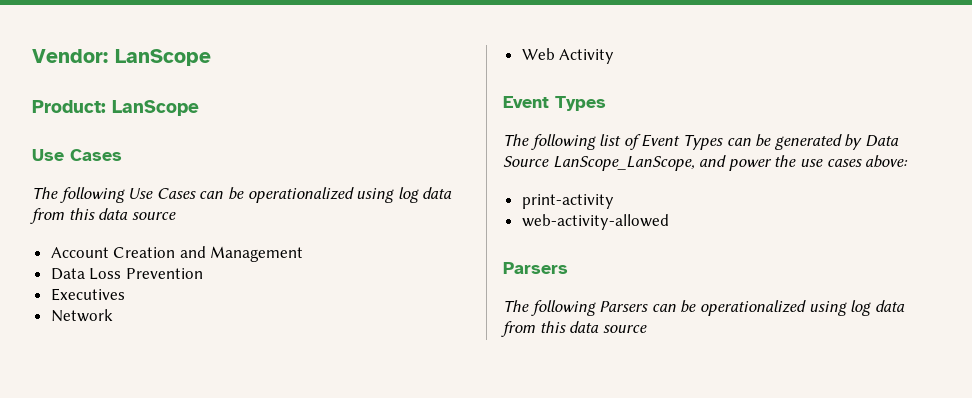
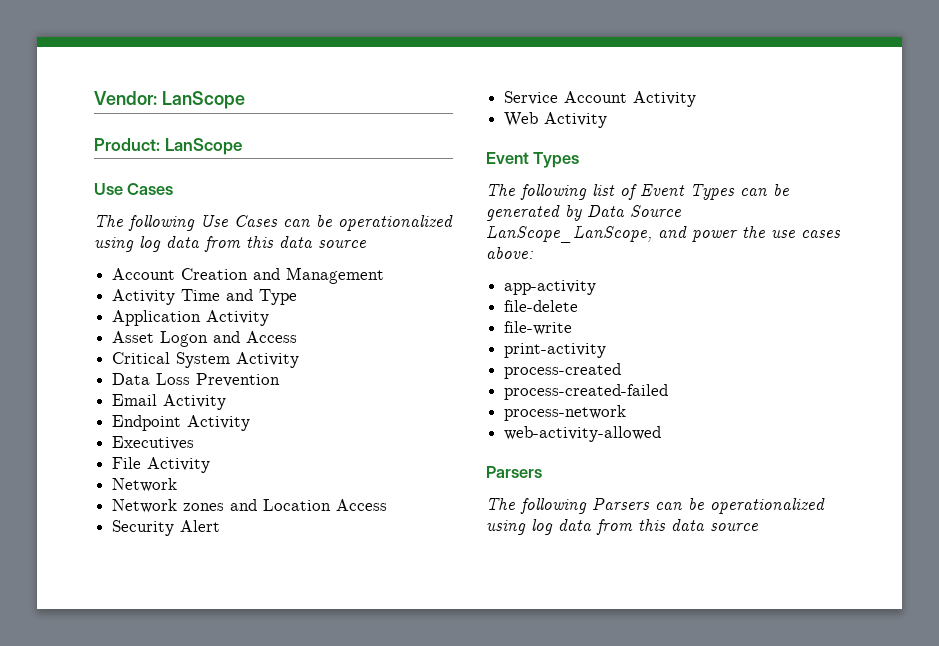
+ Activity Time and Type
+ Application Activity
+ Asset Logon and Access
+ Critical System Activity
+ Email Activity
+ Endpoint Activity
+ File Activity
  Network
+ Network zones and Location Access
+ Security Alert
+ Service Account Activity
+ app-activity
+ file-delete
+ file-write
  print-activity
+ process-created
+ process-created-failed
+ process-network

